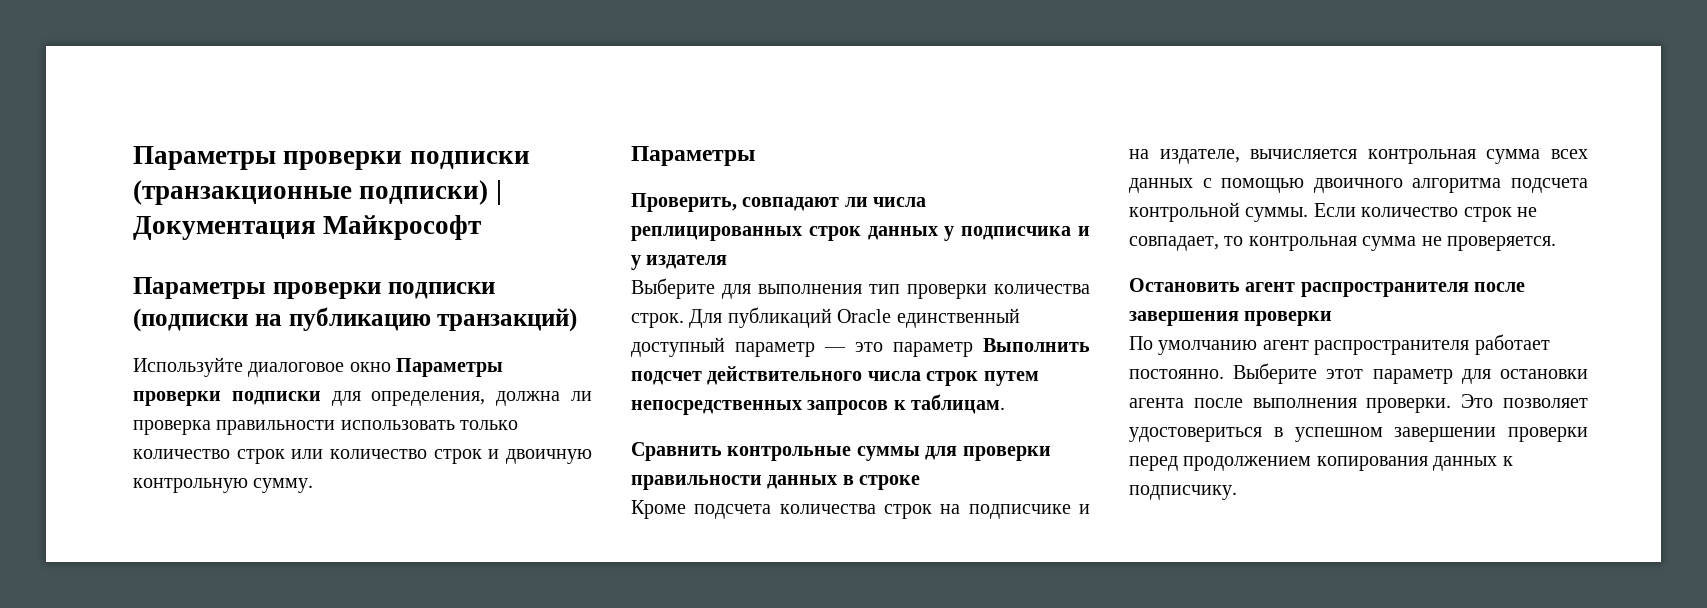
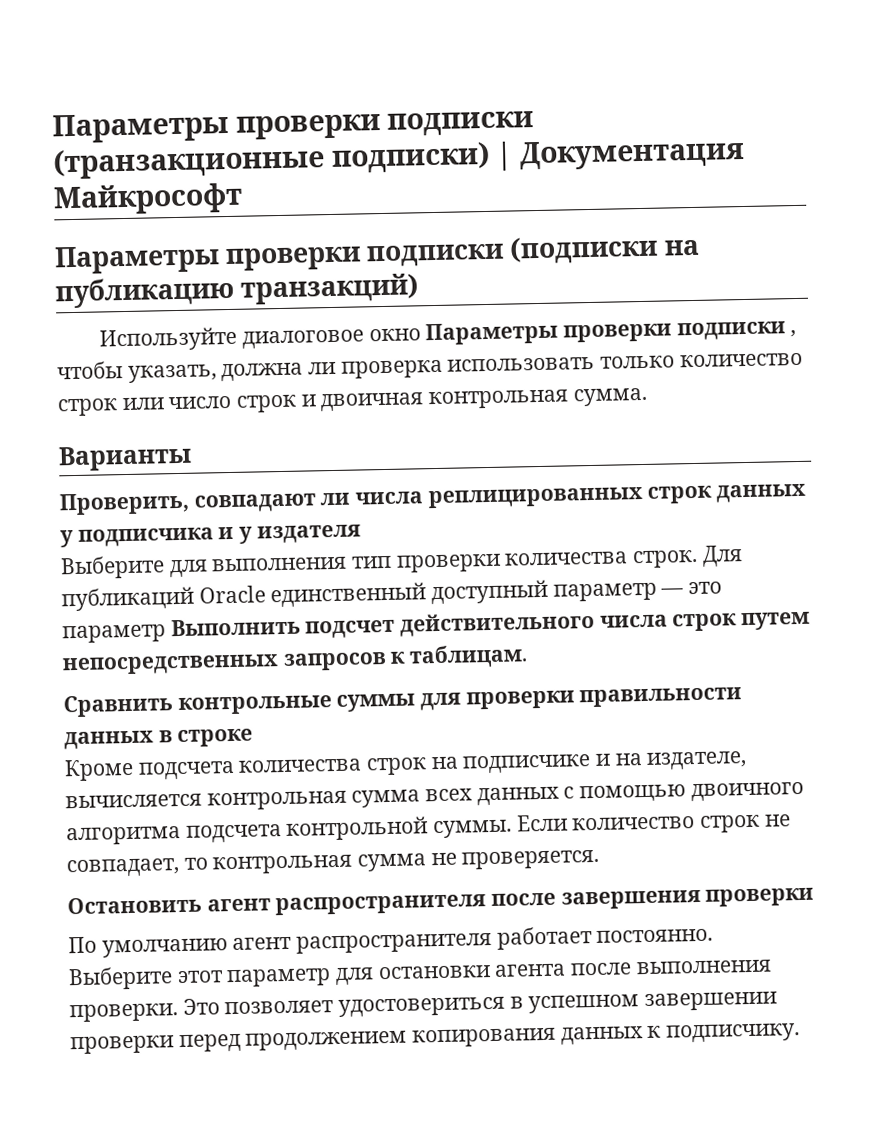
- Используйте диалоговое окно Параметры проверки подписки для определения, должна ли проверка правильности использовать только количество строк или количество строк и двоичную контрольную сумму.
- Параметры
+ Используйте диалоговое окно Параметры проверки подписки , чтобы указать, должна ли проверка использовать только количество строк или число строк и двоичная контрольная сумма.
+ Варианты

